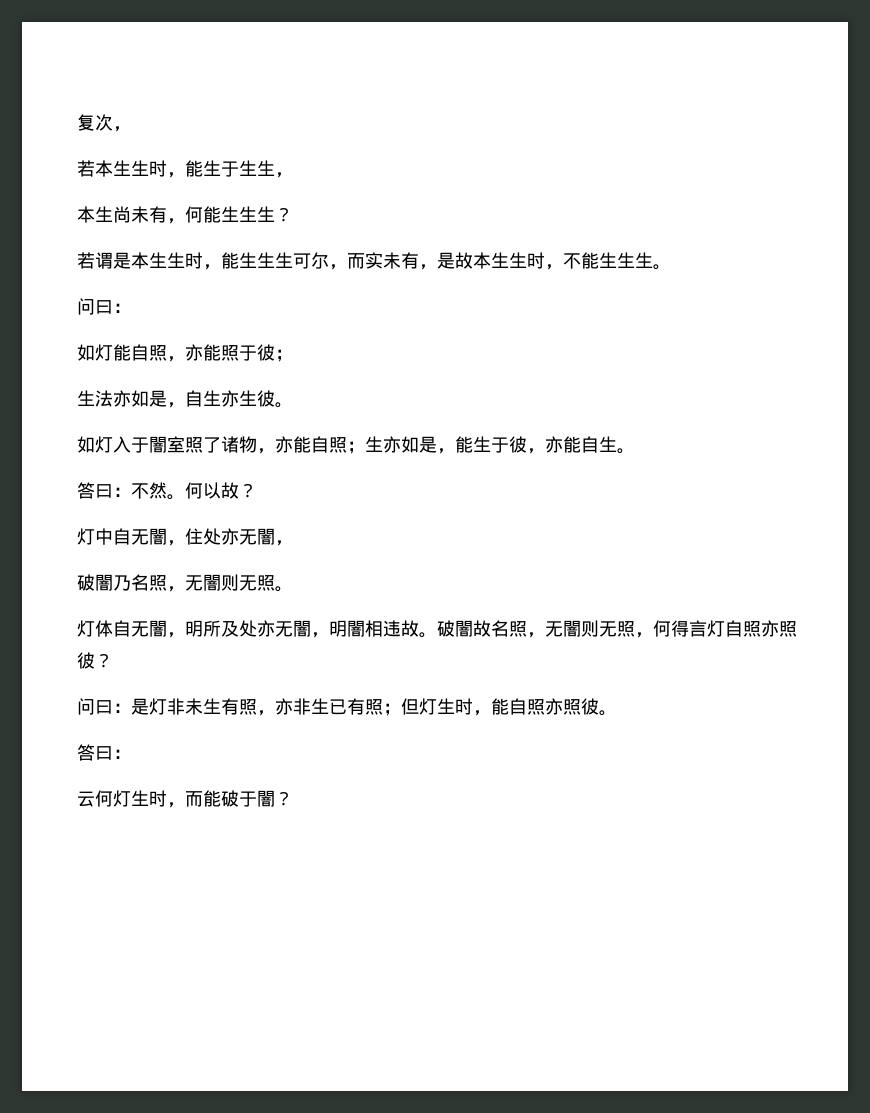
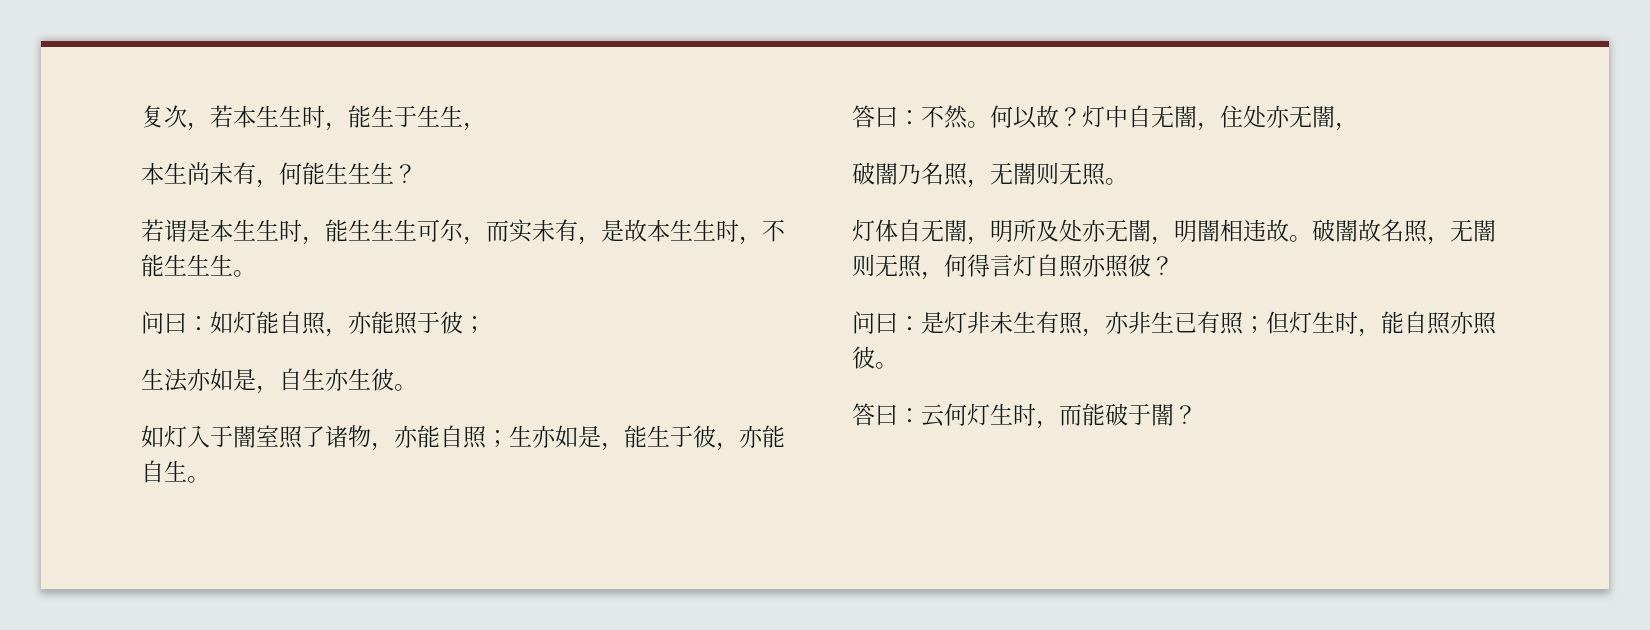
- 复次，
- 若本生生时，能生于生生，
+ 复次，若本生生时，能生于生生，
  若谓是本生生时，能生生生可尔，而实未有，是故本生生时，不能生生生。
- 问曰：
- 如灯能自照，亦能照于彼；
+ 问曰：如灯能自照，亦能照于彼；
- 何以故？
- 灯中自无闇，住处亦无闇，
+ 何以故？灯中自无闇，住处亦无闇，
  问曰：是灯非未生有照，亦非生已有照；但灯生时，能自照亦照彼。
- 答曰：
- 云何灯生时，而能破于闇？
+ 答曰：云何灯生时，而能破于闇？

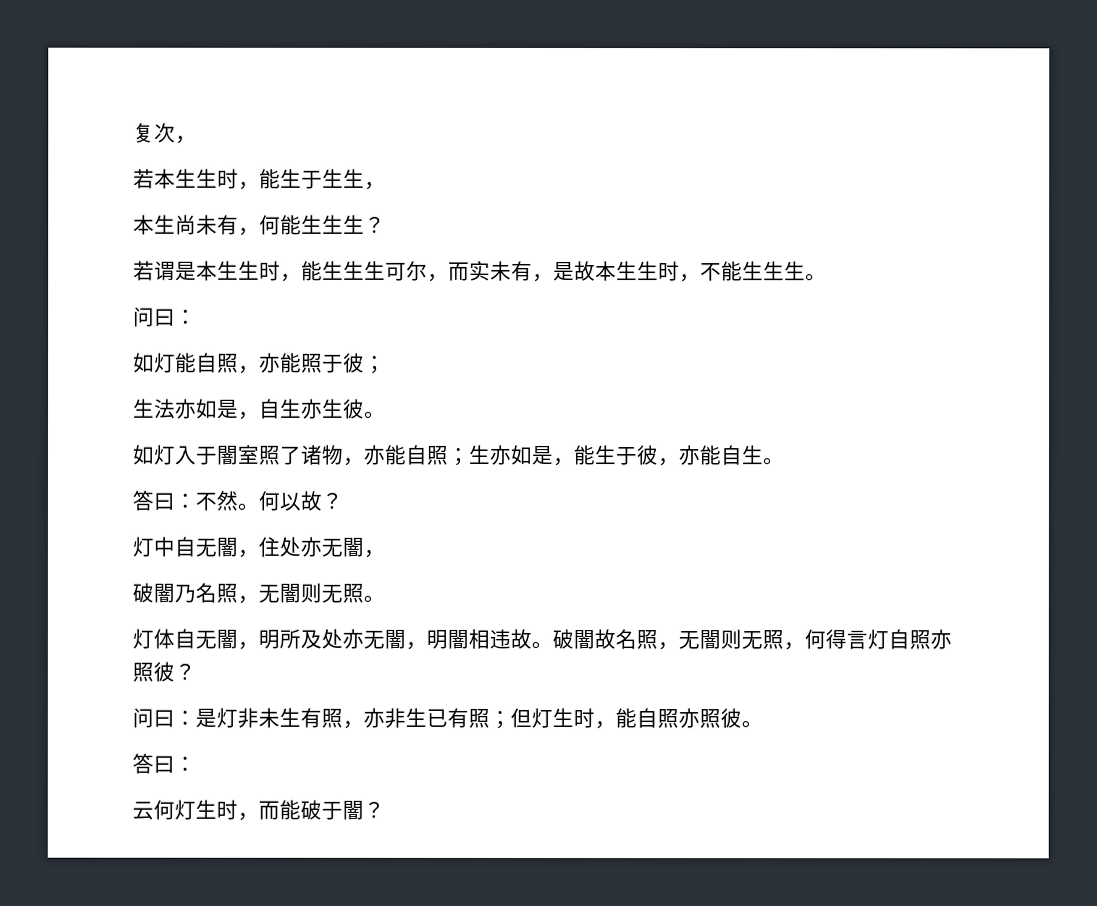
- 复次，若本生生时，能生于生生，
+ 复次，
+ 若本生生时，能生于生生，
  若谓是本生生时，能生生生可尔，而实未有，是故本生生时，不能生生生。
- 问曰：如灯能自照，亦能照于彼；
+ 问曰：
+ 如灯能自照，亦能照于彼；
- 何以故？灯中自无闇，住处亦无闇，
+ 何以故？
+ 灯中自无闇，住处亦无闇，
  问曰：是灯非未生有照，亦非生已有照；但灯生时，能自照亦照彼。
- 答曰：云何灯生时，而能破于闇？
+ 答曰：
+ 云何灯生时，而能破于闇？

